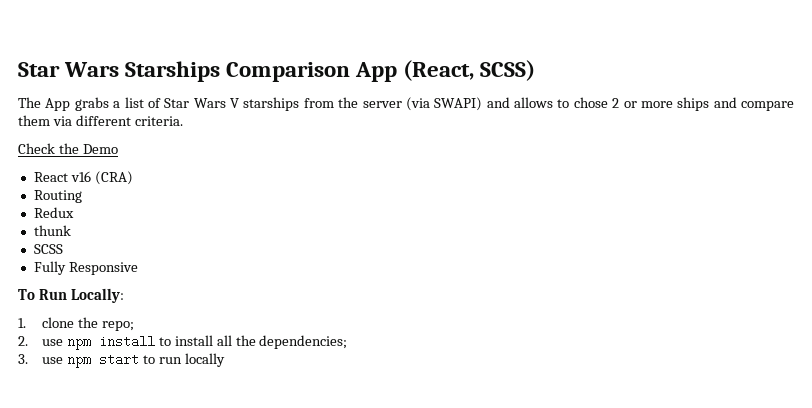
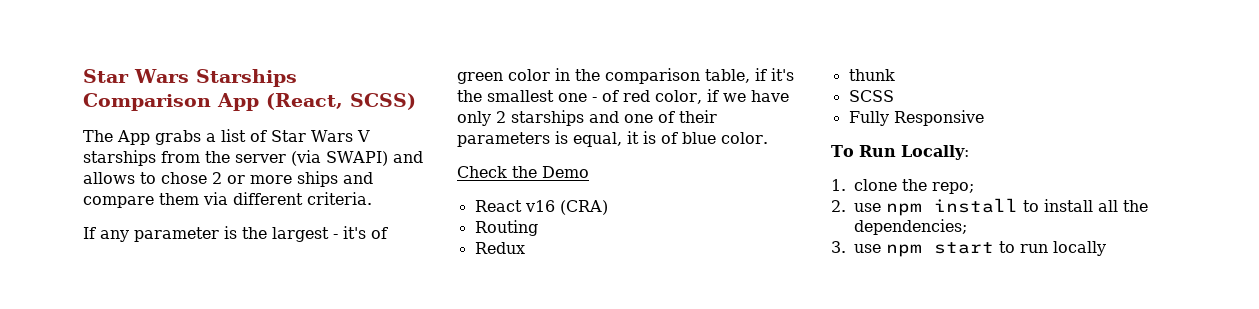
+ If any parameter is the largest - it's of green color in the comparison table, if it's the smallest one - of red color, if we have only 2 starships and one of their parameters is equal, it is of blue color.

